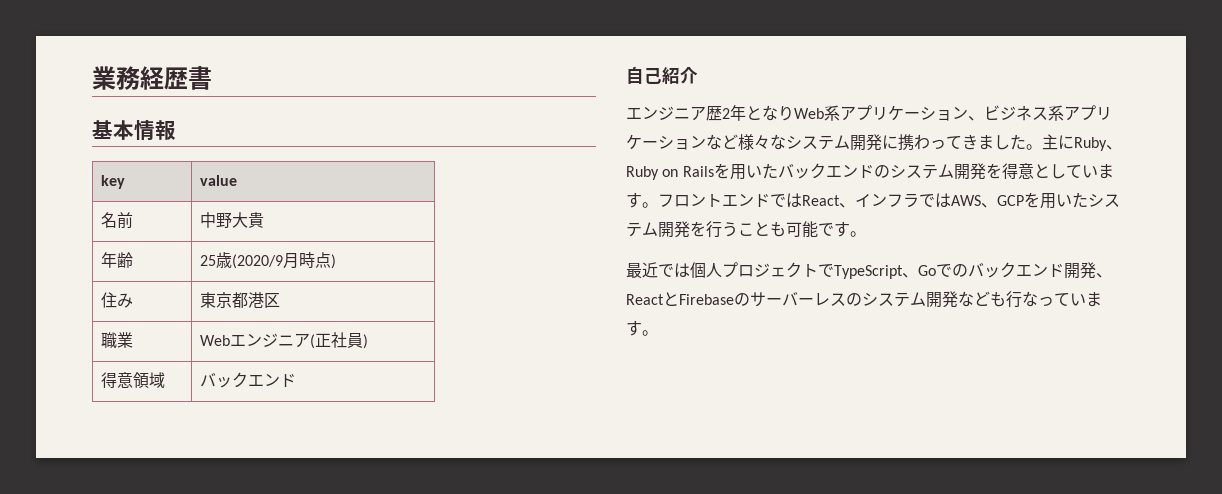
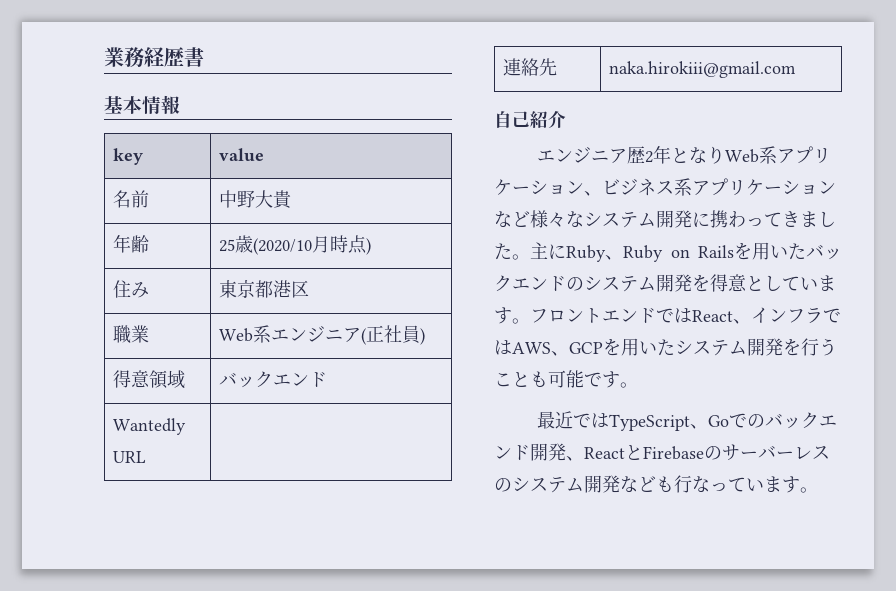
- 年齢 | 25歳(2020/9月時点)
+ 年齢 | 25歳(2020/10月時点)
- 職業 | Webエンジニア(正社員)
+ 職業 | Web系エンジニア(正社員)
+ Wantedly URL |
+ 連絡先 | naka.hirokiii@gmail.com
- 最近では個人プロジェクトでTypeScript、Goでのバックエンド開発、ReactとFirebaseのサーバーレスのシステム開発なども行なっています。
+ 最近ではTypeScript、Goでのバックエンド開発、ReactとFirebaseのサーバーレスのシステム開発なども行なっています。

